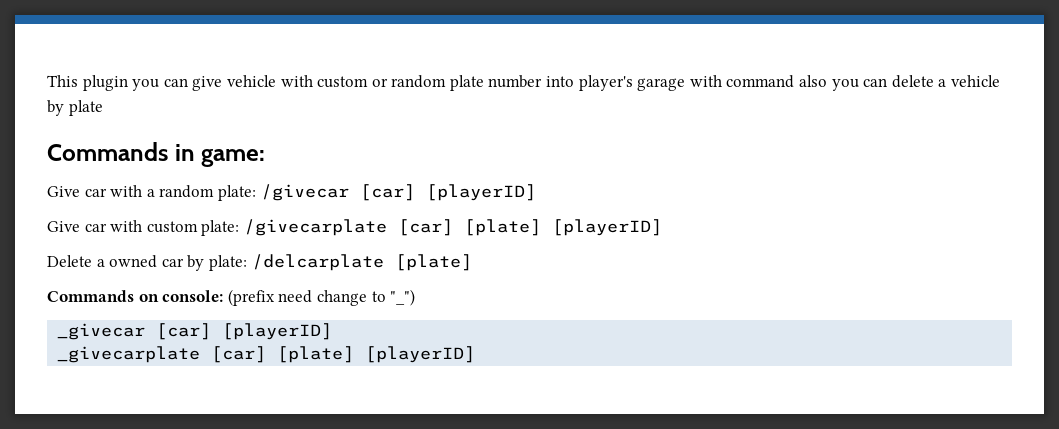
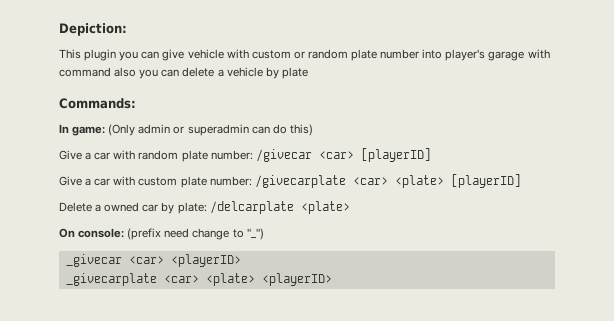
+ Depiction:
- Commands in game:
- Give car with a random plate: /givecar [car] [playerID]
+ Commands:
+ In game: (Only admin or superadmin can do this)
+ Give a car with random plate number: /givecar <car> [playerID]
- Give car with custom plate: /givecarplate [car] [plate] [playerID]
+ Give a car with custom plate number: /givecarplate <car> <plate> [playerID]
- Delete a owned car by plate: /delcarplate [plate]
- Commands on console: (prefix need change to "_")
+ Delete a owned car by plate: /delcarplate <plate>
+ On console: (prefix need change to "_")
- _givecar [car] [playerID]
+ _givecar <car> <playerID>
- _givecarplate [car] [plate] [playerID]
+ _givecarplate <car> <plate> <playerID>

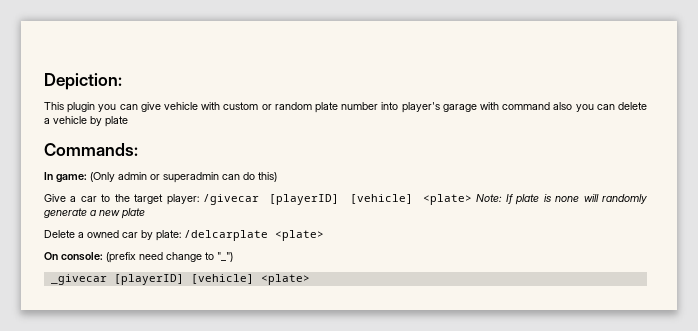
- Give a car with random plate number: /givecar <car> [playerID]
- Give a car with custom plate number: /givecarplate <car> <plate> [playerID]
+ Give a car to the target player: /givecar [playerID] [vehicle] <plate> Note: If plate is none will randomly generate a new plate
- _givecar <car> <playerID>
- _givecarplate <car> <plate> <playerID>
+ _givecar [playerID] [vehicle] <plate>

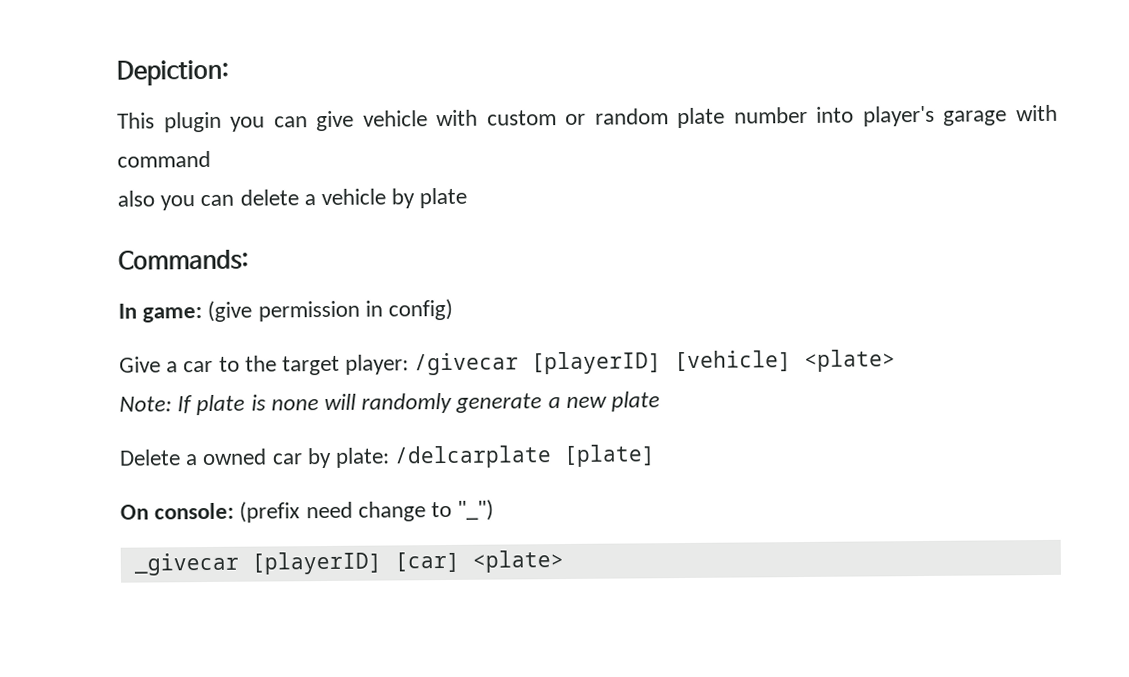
- This plugin you can give vehicle with custom or random plate number into player's garage with command also you can delete a vehicle by plate
+ This plugin you can give vehicle with custom or random plate number into player's garage with command
+ also you can delete a vehicle by plate
- In game: (Only admin or superadmin can do this)
+ In game: (give permission in config)
- Give a car to the target player: /givecar [playerID] [vehicle] <plate> Note: If plate is none will randomly generate a new plate
+ Give a car to the target player: /givecar [playerID] [vehicle] <plate>
+ Note: If plate is none will randomly generate a new plate
- Delete a owned car by plate: /delcarplate <plate>
+ Delete a owned car by plate: /delcarplate [plate]
- _givecar [playerID] [vehicle] <plate>
+ _givecar [playerID] [car] <plate>

